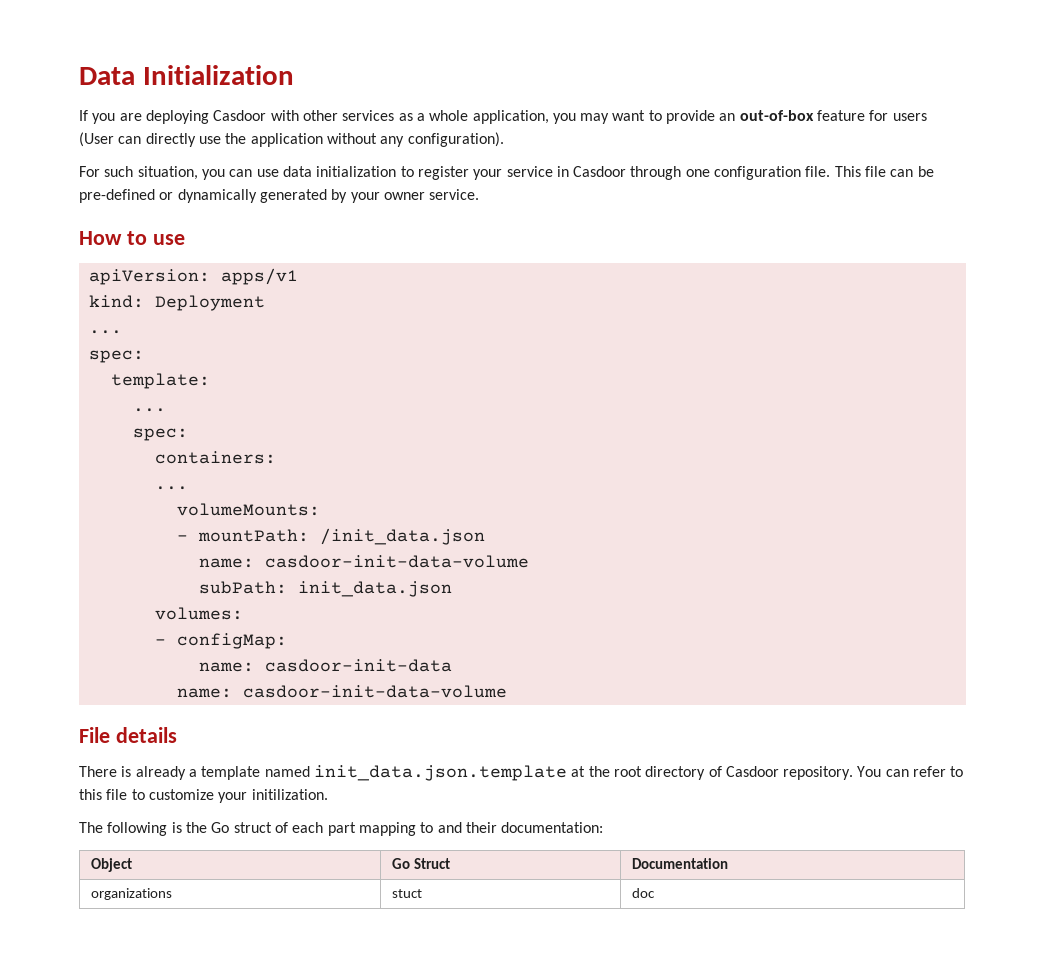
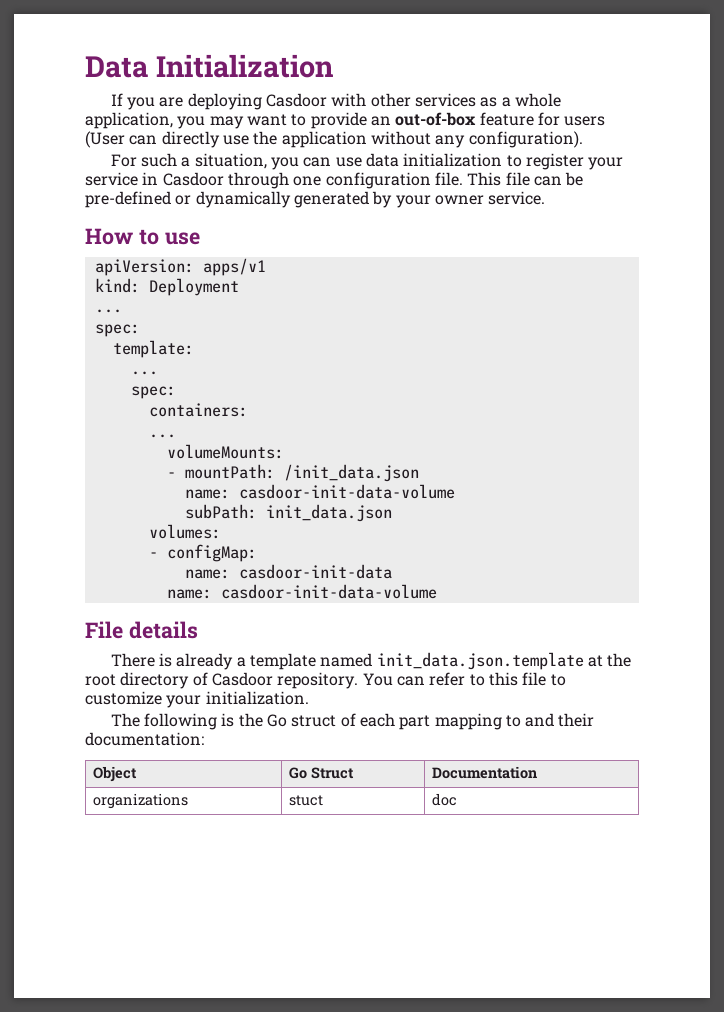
- For such situation, you can use data initialization to register your service in Casdoor through one configuration file.
+ For such a situation, you can use data initialization to register your service in Casdoor through one configuration file.
- You can refer to this file to customize your initilization.
+ You can refer to this file to customize your initialization.

